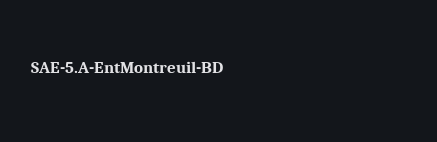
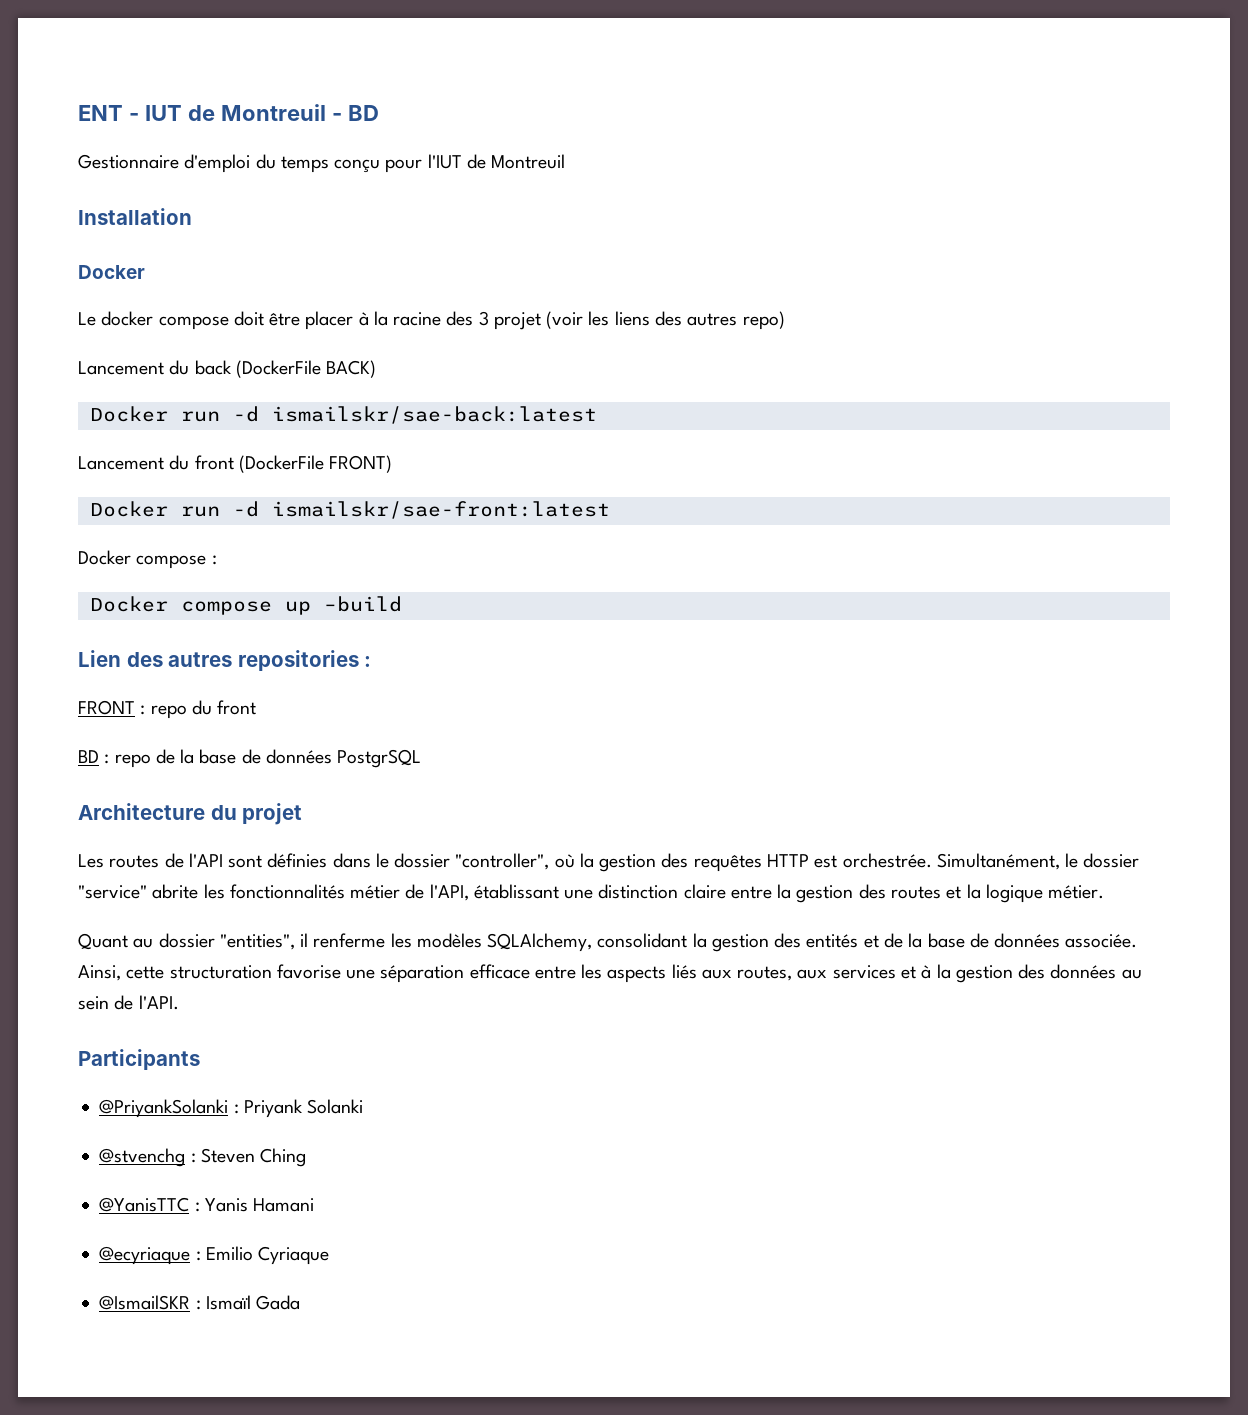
- SAE-5.A-EntMontreuil-BD
+ ENT - IUT de Montreuil - BD
+ Gestionnaire d'emploi du temps conçu pour l'IUT de Montreuil
+ Installation
+ Docker
+ Le docker compose doit être placer à la racine des 3 projet (voir les liens des autres repo)
+ Lancement du back (DockerFile BACK)
+ Docker run -d ismailskr/sae-back:latest
+ Lancement du front (DockerFile FRONT)
+ Docker run -d ismailskr/sae-front:latest
+ Docker compose :
+ Docker compose up –build
+ Lien des autres repositories :
+ FRONT : repo du front
+ BD : repo de la base de données PostgrSQL
+ Architecture du projet
+ Les routes de l'API sont définies dans le dossier "controller", où la gestion des requêtes HTTP est orchestrée. Simultanément, le dossier "service" abrite les fonctionnalités métier de l'API, établissant une distinction claire entre la gestion des routes et la logique métier.
+ Quant au dossier "entities", il renferme les modèles SQLAlchemy, consolidant la gestion des entités et de la base de données associée. Ainsi, cette structuration favorise une séparation efficace entre les aspects liés aux routes, aux services et à la gestion des données au sein de l'API.
+ Participants
+ @PriyankSolanki : Priyank Solanki
+ @stvenchg : Steven Ching
+ @YanisTTC : Yanis Hamani
+ @ecyriaque : Emilio Cyriaque
+ @IsmailSKR : Ismaïl Gada

